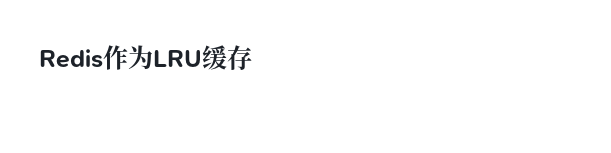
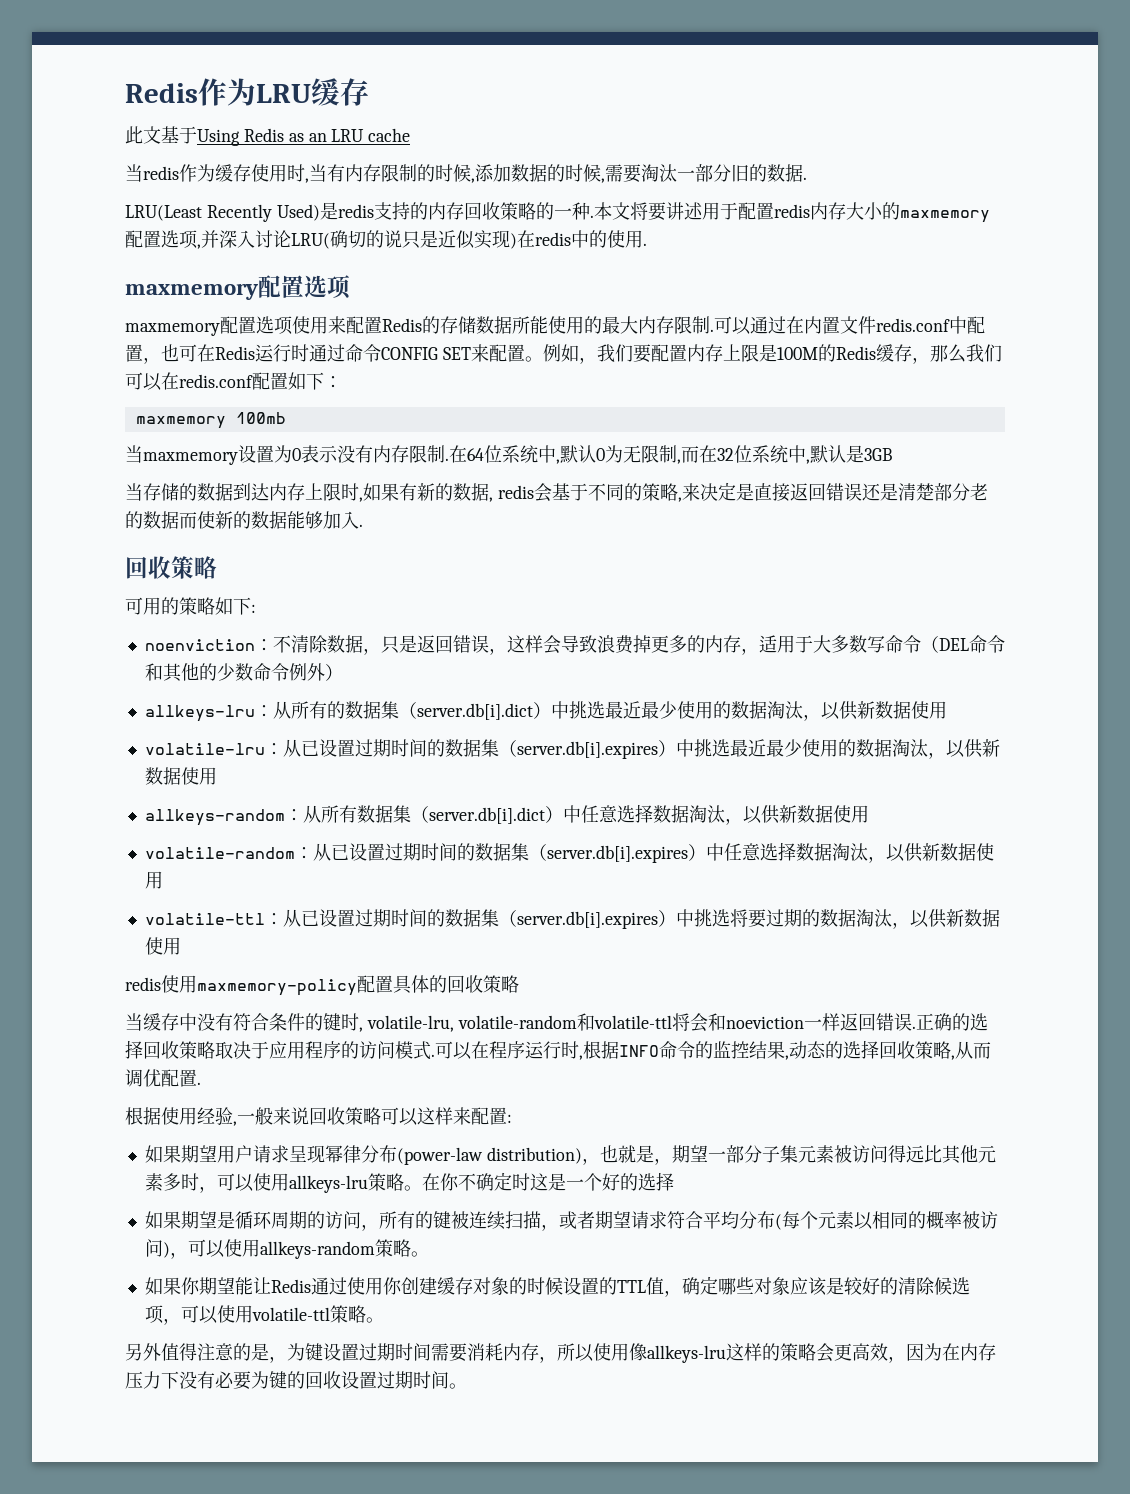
+ 此文基于Using Redis as an LRU cache
+ 当redis作为缓存使用时,当有内存限制的时候,添加数据的时候,需要淘汰一部分旧的数据.
+ LRU(Least Recently Used)是redis支持的内存回收策略的一种.本文将要讲述用于配置redis内存大小的maxmemory配置选项,并深入讨论LRU(确切的说只是近似实现)在redis中的使用.
+ maxmemory配置选项
+ maxmemory配置选项使用来配置Redis的存储数据所能使用的最大内存限制.可以通过在内置文件redis.conf中配置，也可在Redis运行时通过命令CONFIG SET来配置。例如，我们要配置内存上限是100M的Redis缓存，那么我们可以在redis.conf配置如下：
+ maxmemory 100mb
+ 当maxmemory设置为0表示没有内存限制.在64位系统中,默认0为无限制,而在32位系统中,默认是3GB
+ 当存储的数据到达内存上限时,如果有新的数据, redis会基于不同的策略,来决定是直接返回错误还是清楚部分老的数据而使新的数据能够加入.
+ 回收策略
+ 可用的策略如下:
+ noenviction：不清除数据，只是返回错误，这样会导致浪费掉更多的内存，适用于大多数写命令（DEL命令和其他的少数命令例外）
+ allkeys-lru：从所有的数据集（server.db[i].dict）中挑选最近最少使用的数据淘汰，以供新数据使用
+ volatile-lru：从已设置过期时间的数据集（server.db[i].expires）中挑选最近最少使用的数据淘汰，以供新数据使用
+ allkeys-random：从所有数据集（server.db[i].dict）中任意选择数据淘汰，以供新数据使用
+ volatile-random：从已设置过期时间的数据集（server.db[i].expires）中任意选择数据淘汰，以供新数据使用
+ volatile-ttl：从已设置过期时间的数据集（server.db[i].expires）中挑选将要过期的数据淘汰，以供新数据使用
+ redis使用maxmemory-policy配置具体的回收策略
+ 当缓存中没有符合条件的键时, volatile-lru, volatile-random和volatile-ttl将会和noeviction一样返回错误.正确的选择回收策略取决于应用程序的访问模式.可以在程序运行时,根据INFO命令的监控结果,动态的选择回收策略,从而调优配置.
+ 根据使用经验,一般来说回收策略可以这样来配置:
+ 如果期望用户请求呈现幂律分布(power-law distribution)，也就是，期望一部分子集元素被访问得远比其他元素多时，可以使用allkeys-lru策略。在你不确定时这是一个好的选择
+ 如果期望是循环周期的访问，所有的键被连续扫描，或者期望请求符合平均分布(每个元素以相同的概率被访问)，可以使用allkeys-random策略。
+ 如果你期望能让Redis通过使用你创建缓存对象的时候设置的TTL值，确定哪些对象应该是较好的清除候选项，可以使用volatile-ttl策略。
+ 另外值得注意的是，为键设置过期时间需要消耗内存，所以使用像allkeys-lru这样的策略会更高效，因为在内存压力下没有必要为键的回收设置过期时间。

